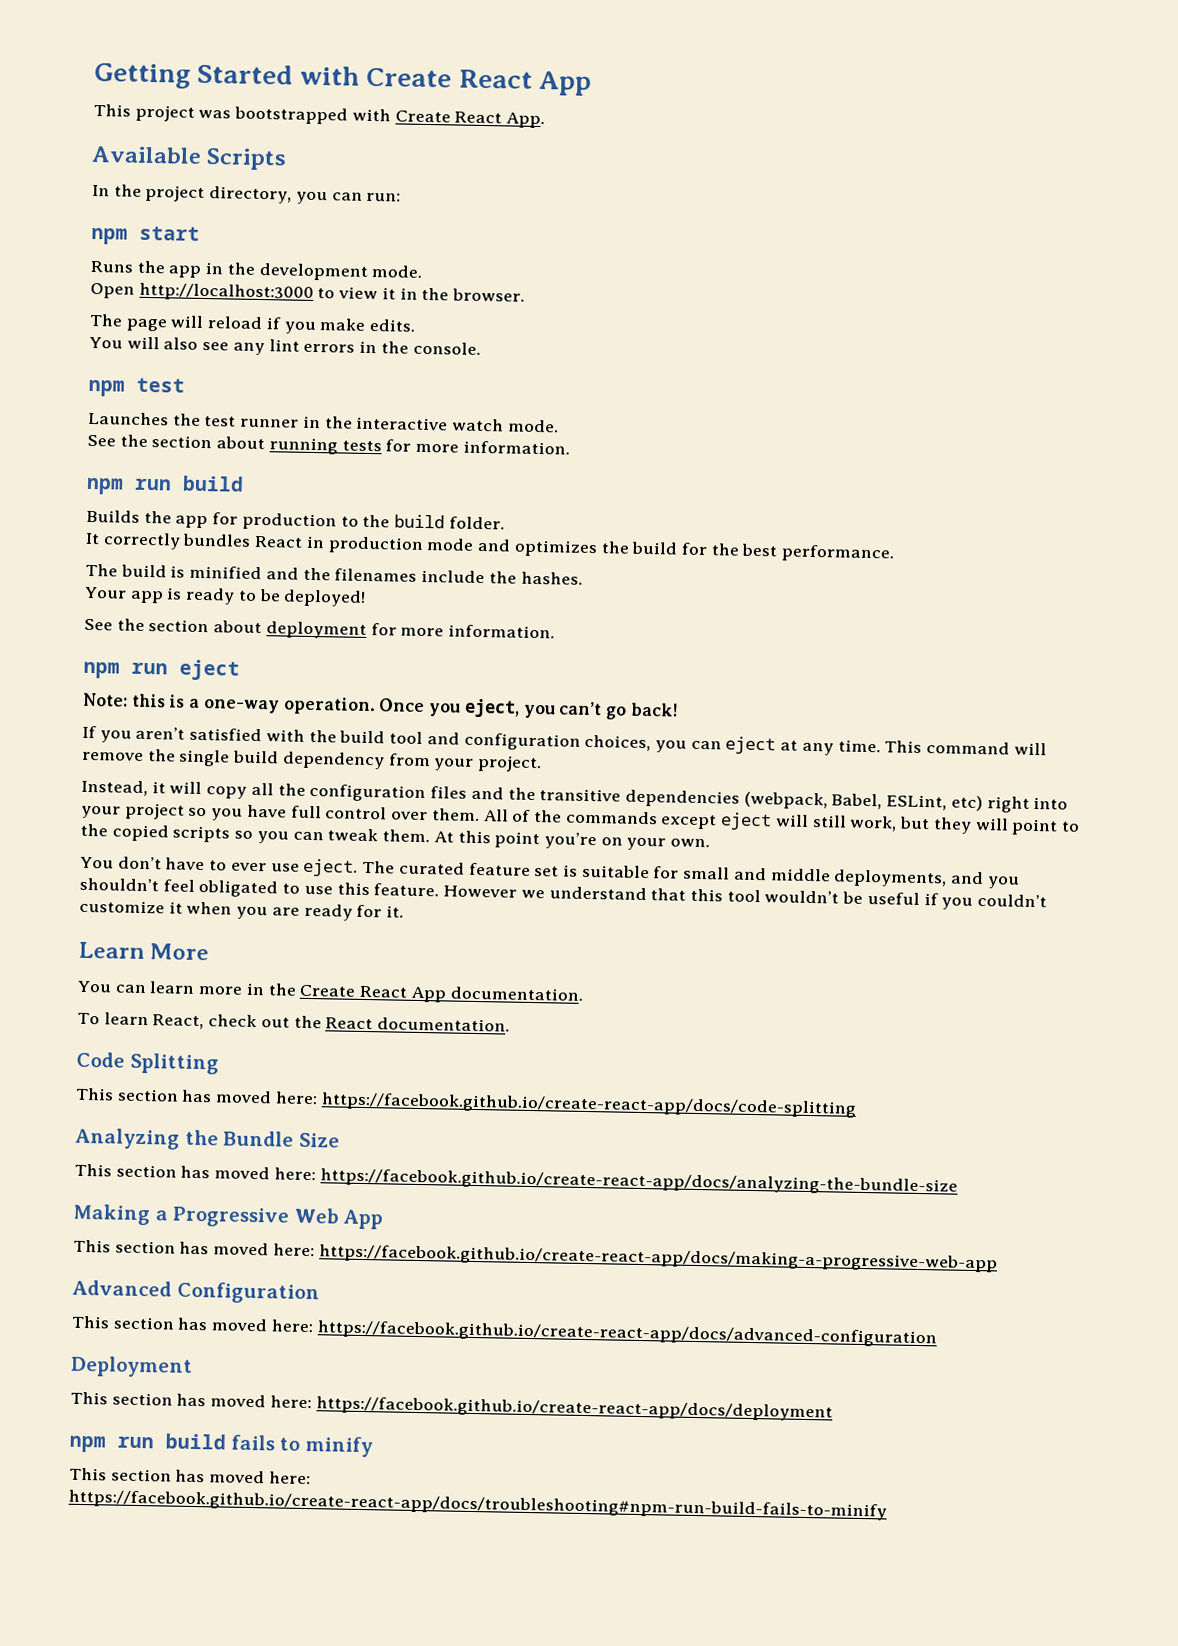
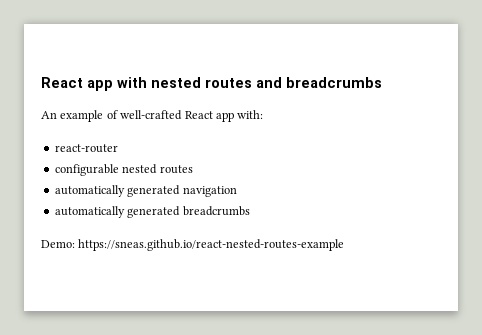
- Getting Started with Create React App
- This project was bootstrapped with Create React App.
- Available Scripts
- In the project directory, you can run:
- npm start
- Runs the app in the development mode.
- Open http://localhost:3000 to view it in the browser.
- The page will reload if you make edits.
- You will also see any lint errors in the console.
- npm test
- Launches the test runner in the interactive watch mode.
- See the section about running tests for more information.
- npm run build
- Builds the app for production to the build folder.
- It correctly bundles React in production mode and optimizes the build for the best performance.
- The build is minified and the filenames include the hashes.
- Your app is ready to be deployed!
- See the section about deployment for more information.
- npm run eject
- Note: this is a one-way operation. Once you eject, you can’t go back!
- If you aren’t satisfied with the build tool and configuration choices, you can eject at any time. This command will remove the single build dependency from your project.
- Instead, it will copy all the configuration files and the transitive dependencies (webpack, Babel, ESLint, etc) right into your project so you have full control over them. All of the commands except eject will still work, but they will point to the copied scripts so you can tweak them. At this point you’re on your own.
- You don’t have to ever use eject. The curated feature set is suitable for small and middle deployments, and you shouldn’t feel obligated to use this feature. However we understand that this tool wouldn’t be useful if you couldn’t customize it when you are ready for it.
- Learn More
- You can learn more in the Create React App documentation.
- To learn React, check out the React documentation.
- Code Splitting
- This section has moved here: https://facebook.github.io/create-react-app/docs/code-splitting
- Analyzing the Bundle Size
- This section has moved here: https://facebook.github.io/create-react-app/docs/analyzing-the-bundle-size
- Making a Progressive Web App
- This section has moved here: https://facebook.github.io/create-react-app/docs/making-a-progressive-web-app
- Advanced Configuration
- This section has moved here: https://facebook.github.io/create-react-app/docs/advanced-configuration
- Deployment
- This section has moved here: https://facebook.github.io/create-react-app/docs/deployment
- npm run build fails to minify
- This section has moved here: https://facebook.github.io/create-react-app/docs/troubleshooting#npm-run-build-fails-to-minify
+ React app with nested routes and breadcrumbs
+ An example of well-crafted React app with:
+ react-router
+ configurable nested routes
+ automatically generated navigation
+ automatically generated breadcrumbs
+ Demo: https://sneas.github.io/react-nested-routes-example

